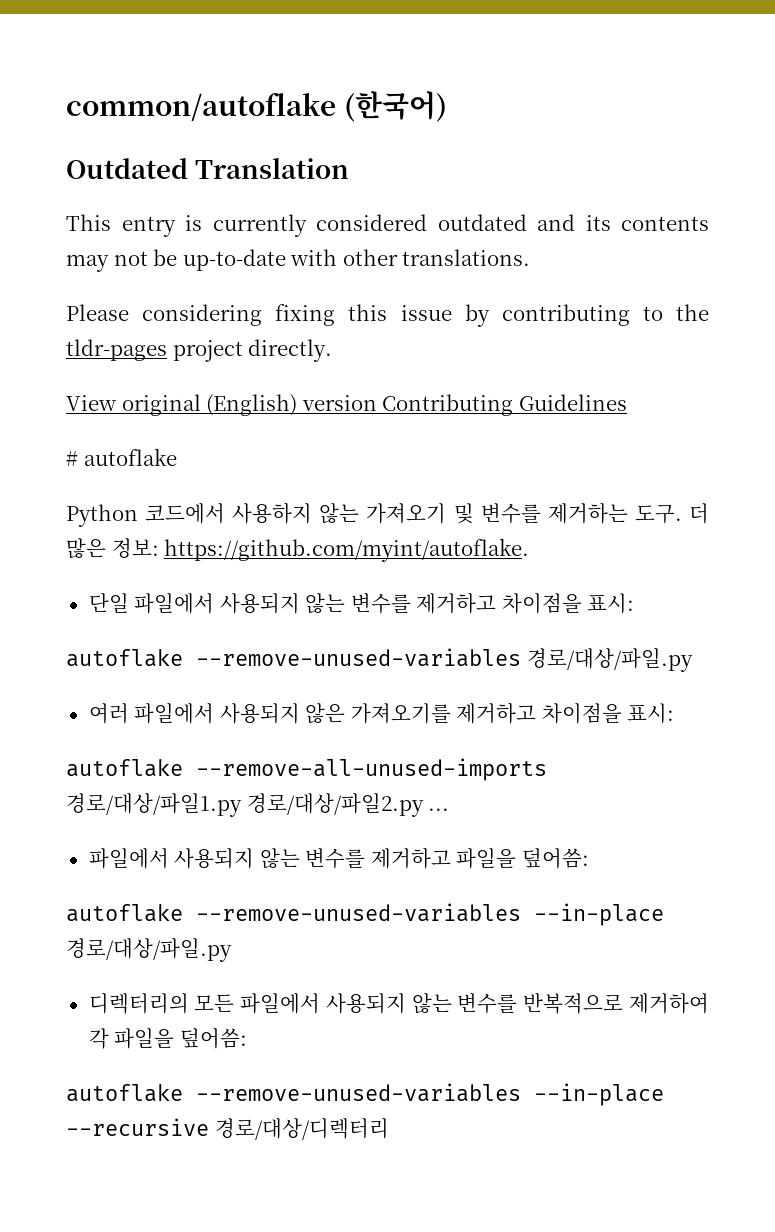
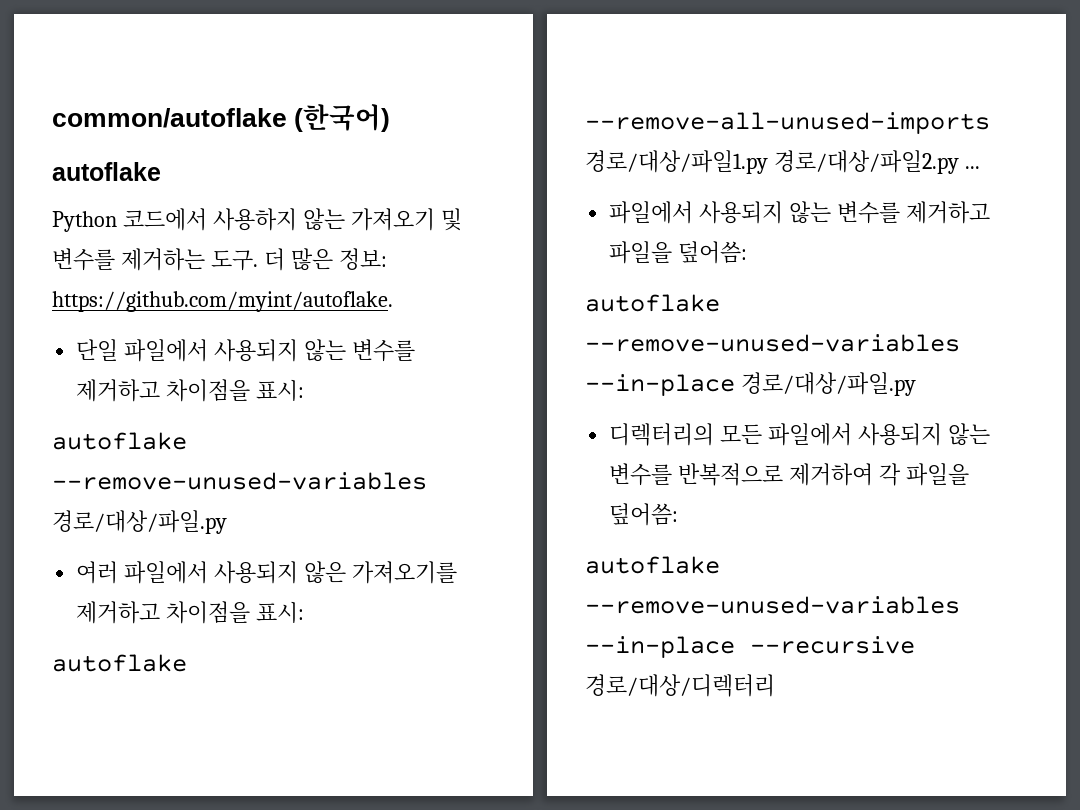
  common/autoflake (한국어)
- Outdated Translation
- This entry is currently considered outdated and its contents may not be up-to-date with other translations.
- Please considering fixing this issue by contributing to the tldr-pages project directly.
- View original (English) version Contributing Guidelines
- # autoflake
+ autoflake

